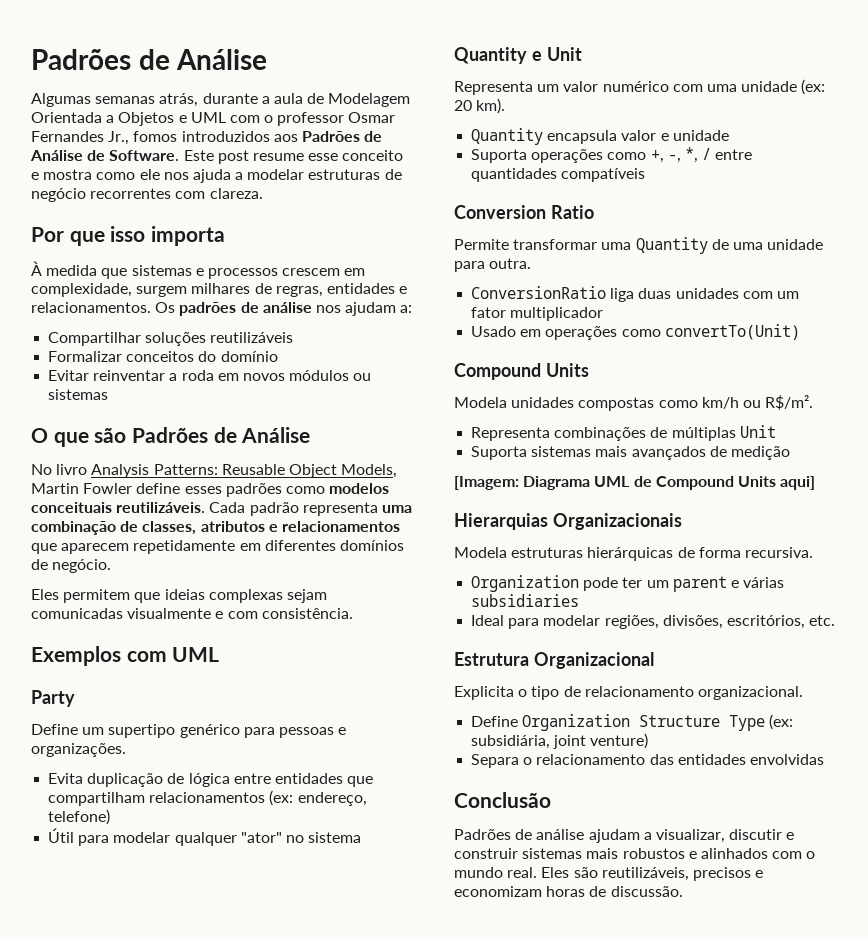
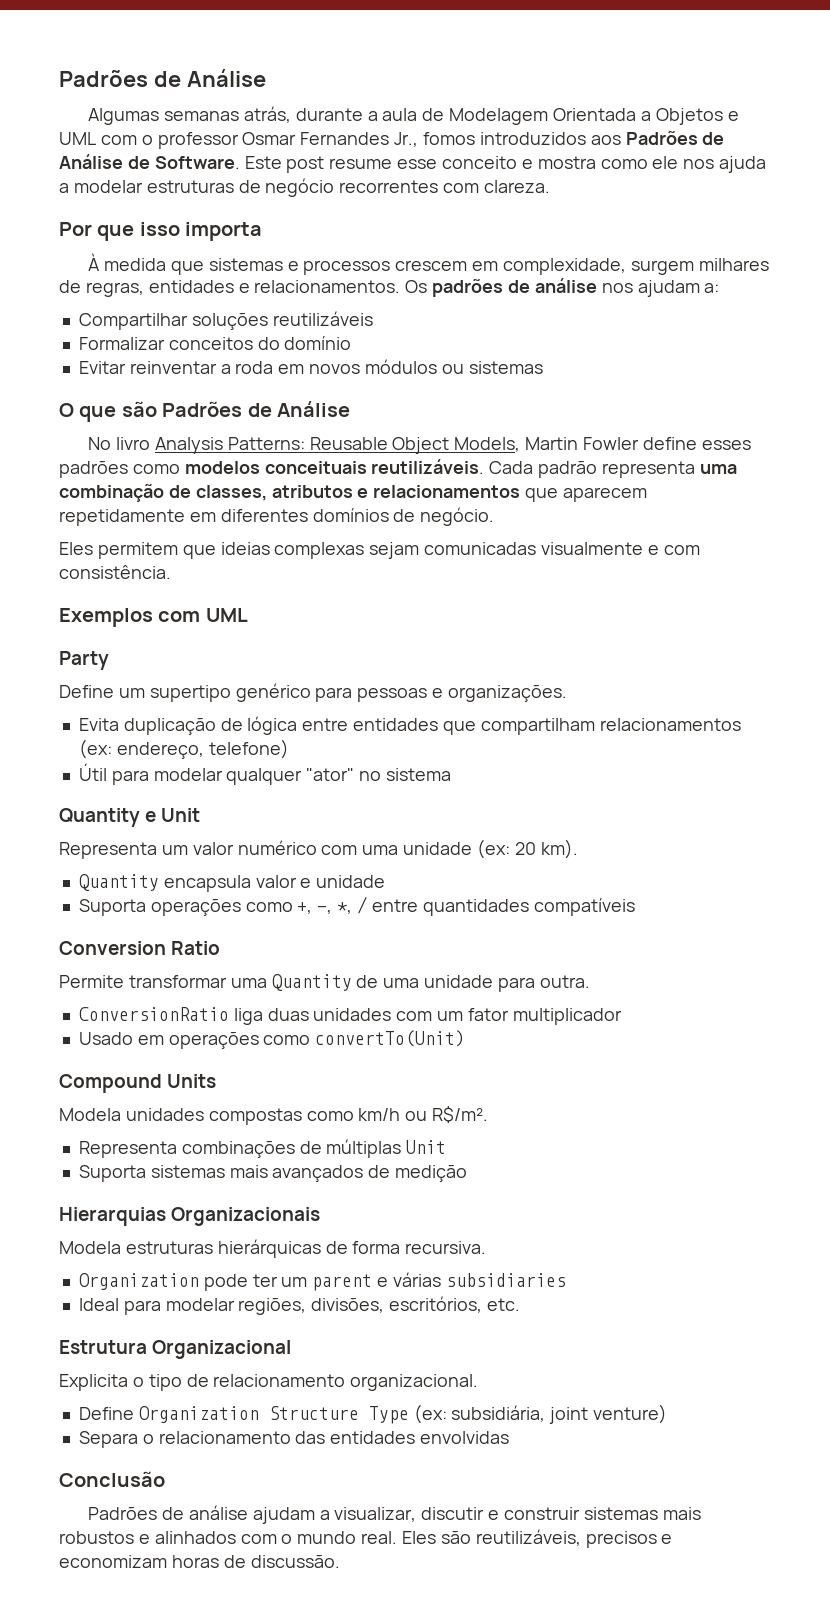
- [Imagem: Diagrama UML de Compound Units aqui]

